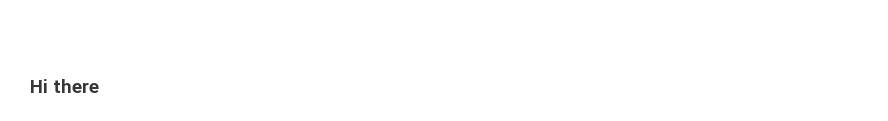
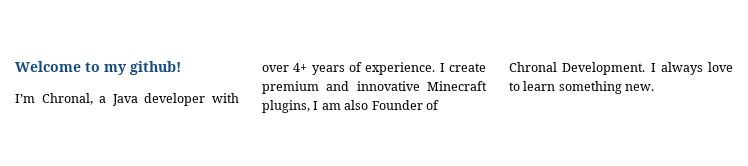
- Hi there
+ Welcome to my github!
+ I’m Chronal, a Java developer with over 4+ years of experience. I create premium and innovative Minecraft plugins, I am also Founder of Chronal Development. I always love to learn something new.

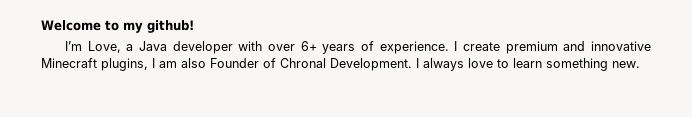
- I’m Chronal, a Java developer with over 4+ years of experience.
+ I’m Love, a Java developer with over 6+ years of experience.

